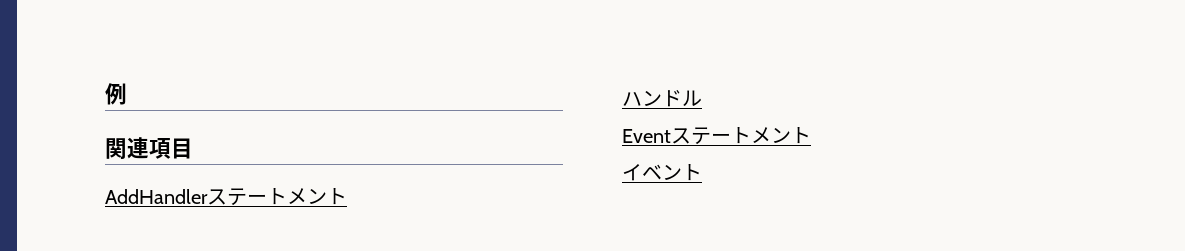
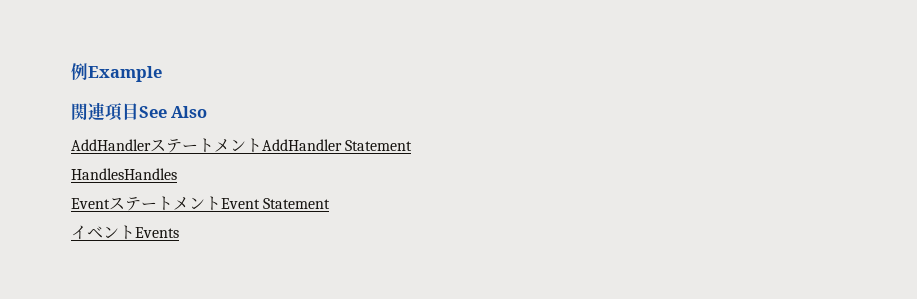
- 例
+ 例Example
- 関連項目
+ 関連項目See Also
- AddHandlerステートメント
- ハンドル
+ AddHandlerステートメントAddHandler Statement
+ HandlesHandles
- Eventステートメント
+ EventステートメントEvent Statement
- イベント
+ イベントEvents

